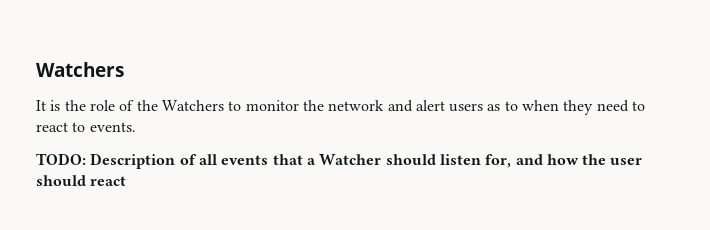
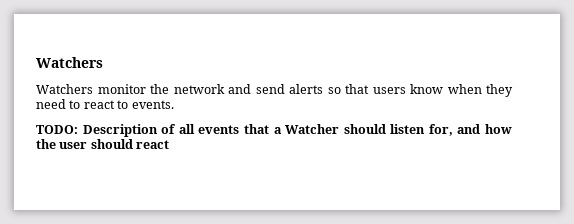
- It is the role of the Watchers to monitor the network and alert users as to when they need to react to events.
+ Watchers monitor the network and send alerts so that users know when they need to react to events.

